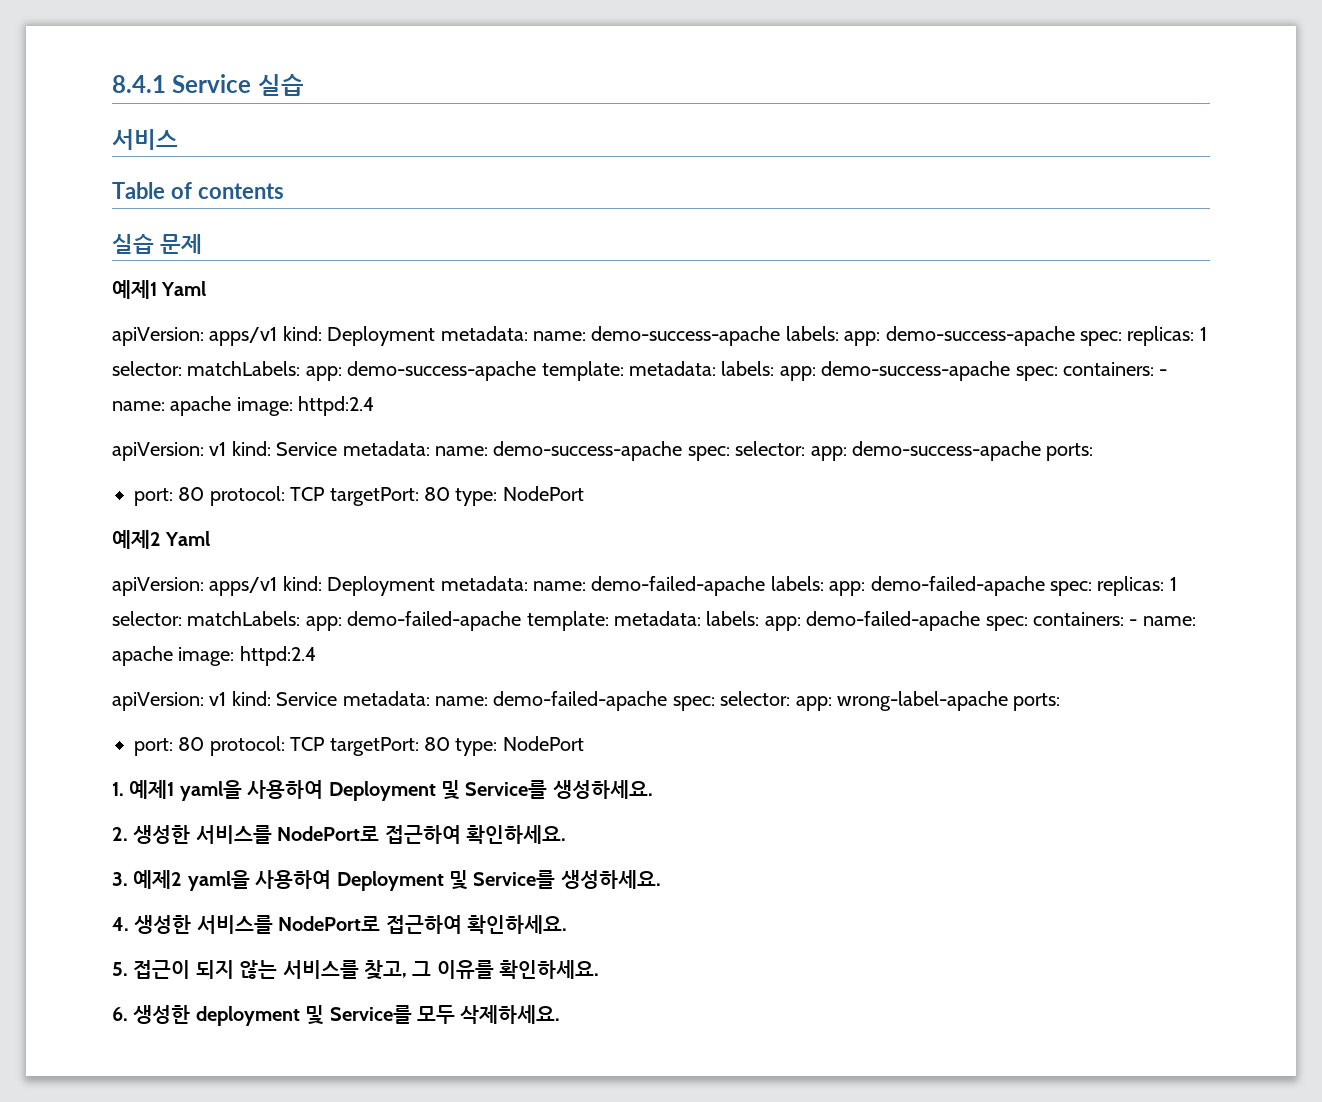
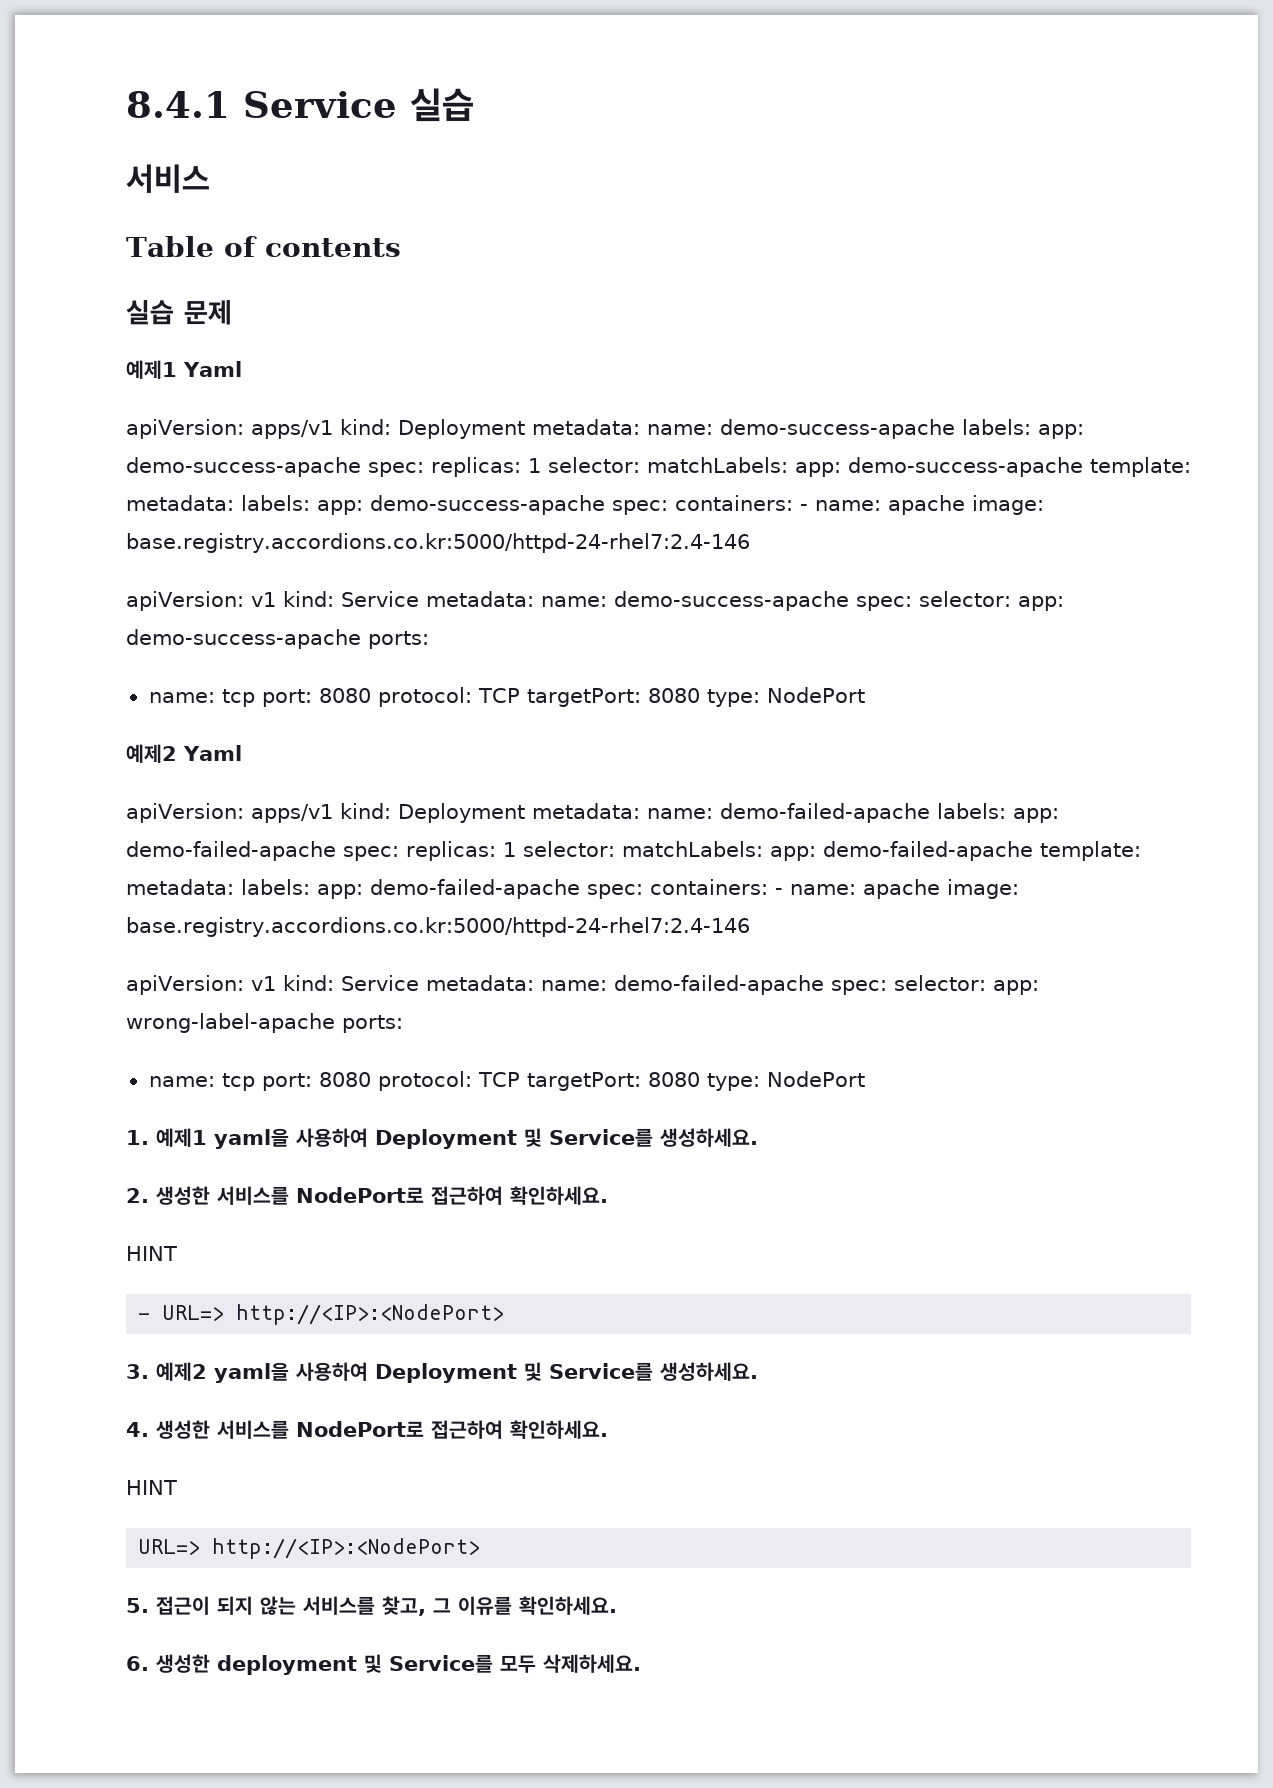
- apiVersion: apps/v1 kind: Deployment metadata: name: demo-success-apache labels: app: demo-success-apache spec: replicas: 1 selector: matchLabels: app: demo-success-apache template: metadata: labels: app: demo-success-apache spec: containers: - name: apache image: httpd:2.4
+ apiVersion: apps/v1 kind: Deployment metadata: name: demo-success-apache labels: app: demo-success-apache spec: replicas: 1 selector: matchLabels: app: demo-success-apache template: metadata: labels: app: demo-success-apache spec: containers: - name: apache image: base.registry.accordions.co.kr:5000/httpd-24-rhel7:2.4-146
  apiVersion: v1 kind: Service metadata: name: demo-success-apache spec: selector: app: demo-success-apache ports:
- port: 80 protocol: TCP targetPort: 80 type: NodePort
+ name: tcp port: 8080 protocol: TCP targetPort: 8080 type: NodePort
- apiVersion: apps/v1 kind: Deployment metadata: name: demo-failed-apache labels: app: demo-failed-apache spec: replicas: 1 selector: matchLabels: app: demo-failed-apache template: metadata: labels: app: demo-failed-apache spec: containers: - name: apache image: httpd:2.4
+ apiVersion: apps/v1 kind: Deployment metadata: name: demo-failed-apache labels: app: demo-failed-apache spec: replicas: 1 selector: matchLabels: app: demo-failed-apache template: metadata: labels: app: demo-failed-apache spec: containers: - name: apache image: base.registry.accordions.co.kr:5000/httpd-24-rhel7:2.4-146
  apiVersion: v1 kind: Service metadata: name: demo-failed-apache spec: selector: app: wrong-label-apache ports:
- port: 80 protocol: TCP targetPort: 80 type: NodePort
+ name: tcp port: 8080 protocol: TCP targetPort: 8080 type: NodePort
  2. 생성한 서비스를 NodePort로 접근하여 확인하세요.
+ HINT
+ - URL=> http://<IP>:<NodePort>
  4. 생성한 서비스를 NodePort로 접근하여 확인하세요.
+ HINT
+ URL=> http://<IP>:<NodePort>

